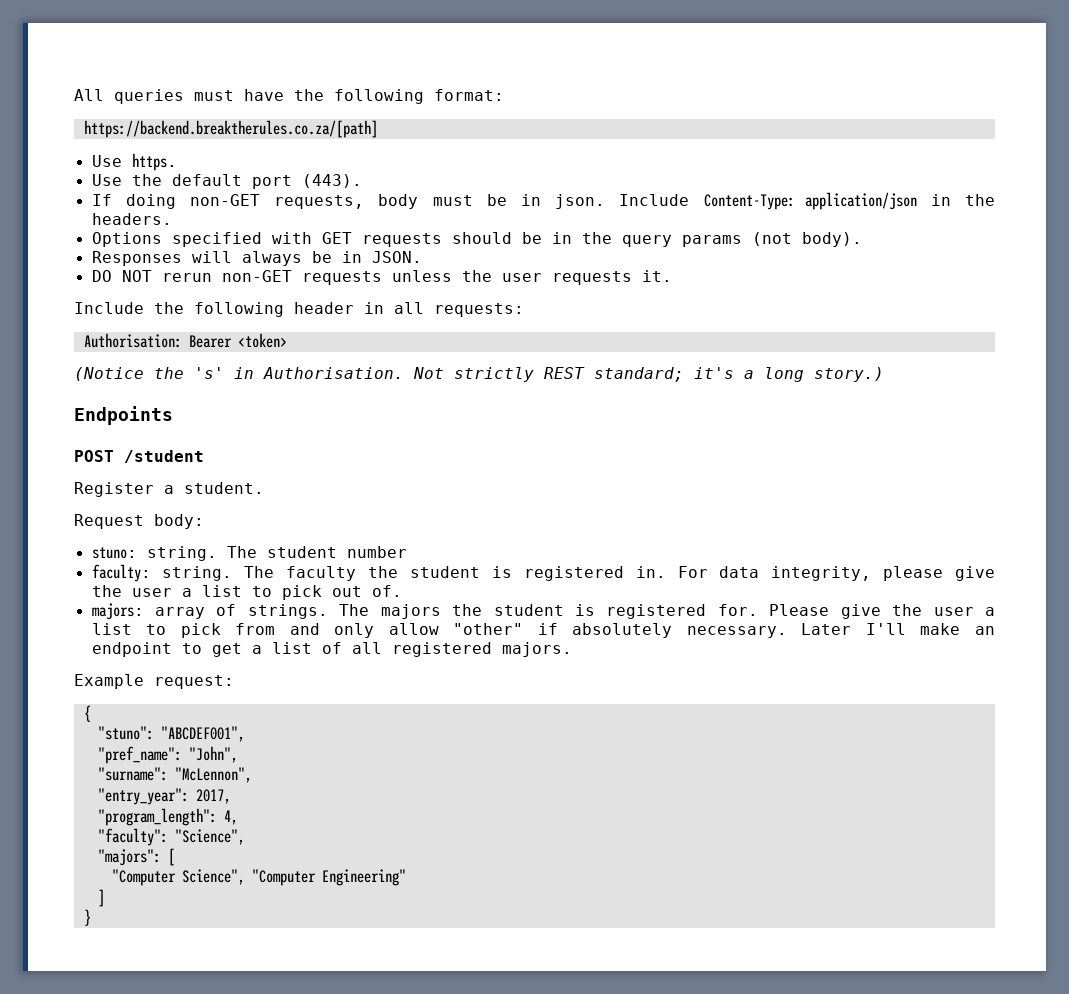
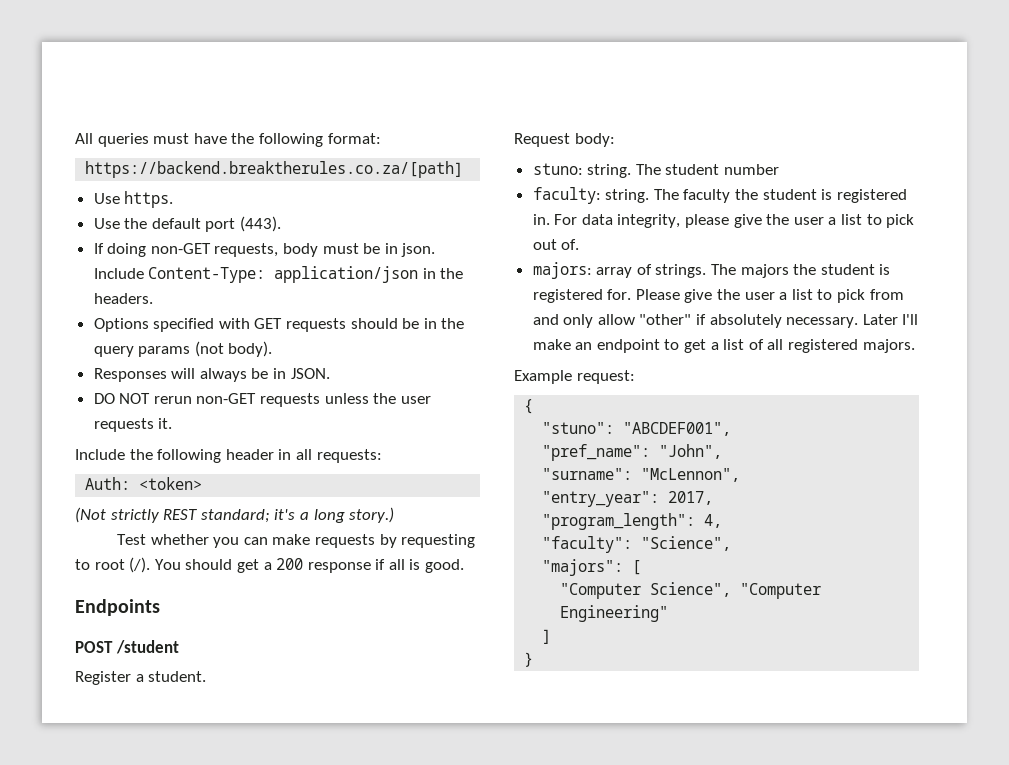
- Authorisation: Bearer <token>
+ Auth: <token>
- (Notice the 's' in Authorisation. Not strictly REST standard; it's a long story.)
+ (Not strictly REST standard; it's a long story.)
+ Test whether you can make requests by requesting to root (/). You should get a 200 response if all is good.

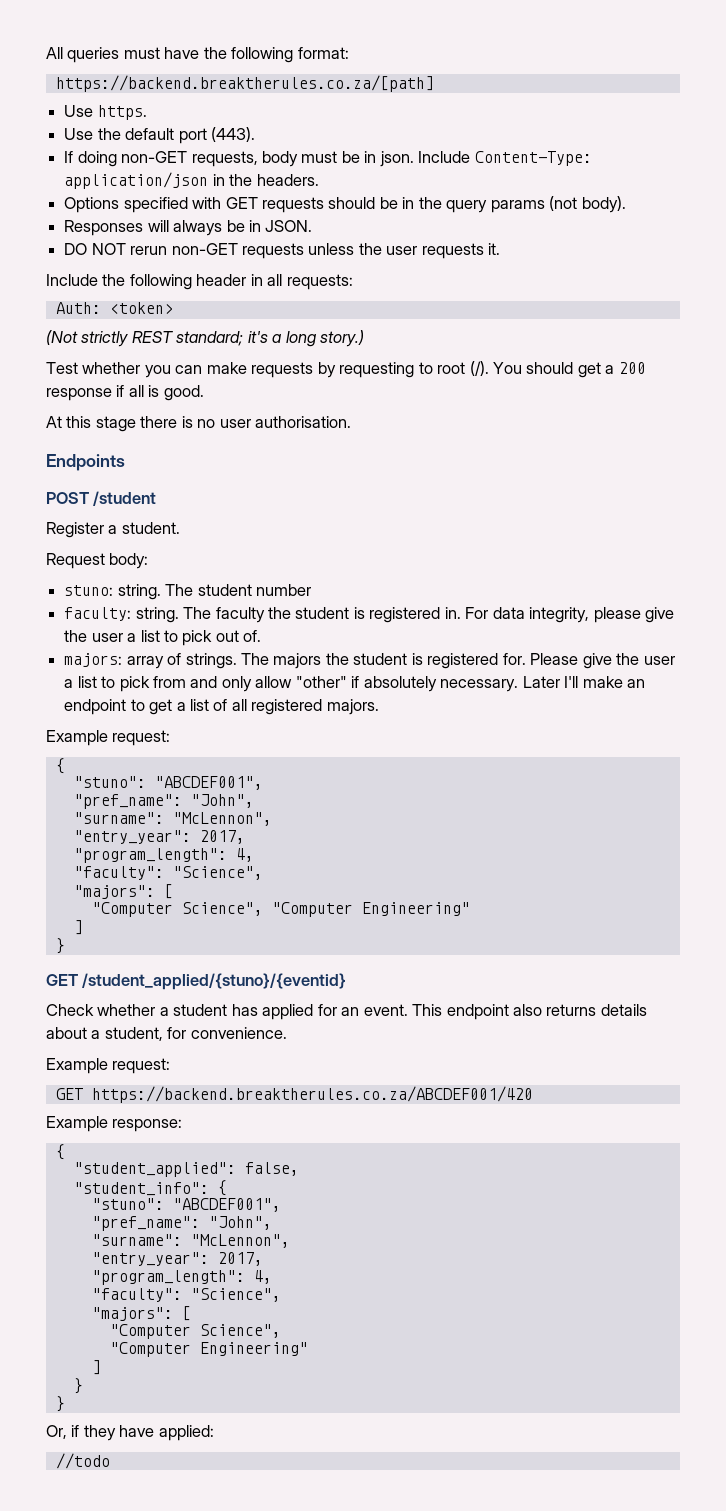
+ At this stage there is no user authorisation.
+ GET /student_applied/{stuno}/{eventid}
+ Check whether a student has applied for an event. This endpoint also returns details about a student, for convenience.
+ Example request:
+ GET https://backend.breaktherules.co.za/ABCDEF001/420
+ Example response:
+ {
+ "student_applied": false,
+ "student_info": {
+ "stuno": "ABCDEF001",
+ "pref_name": "John",
+ "surname": "McLennon",
+ "entry_year": 2017,
+ "program_length": 4,
+ "faculty": "Science",
+ "majors": [
+ "Computer Science",
+ "Computer Engineering"
+ ]
+ }
+ }
+ Or, if they have applied:
+ //todo

